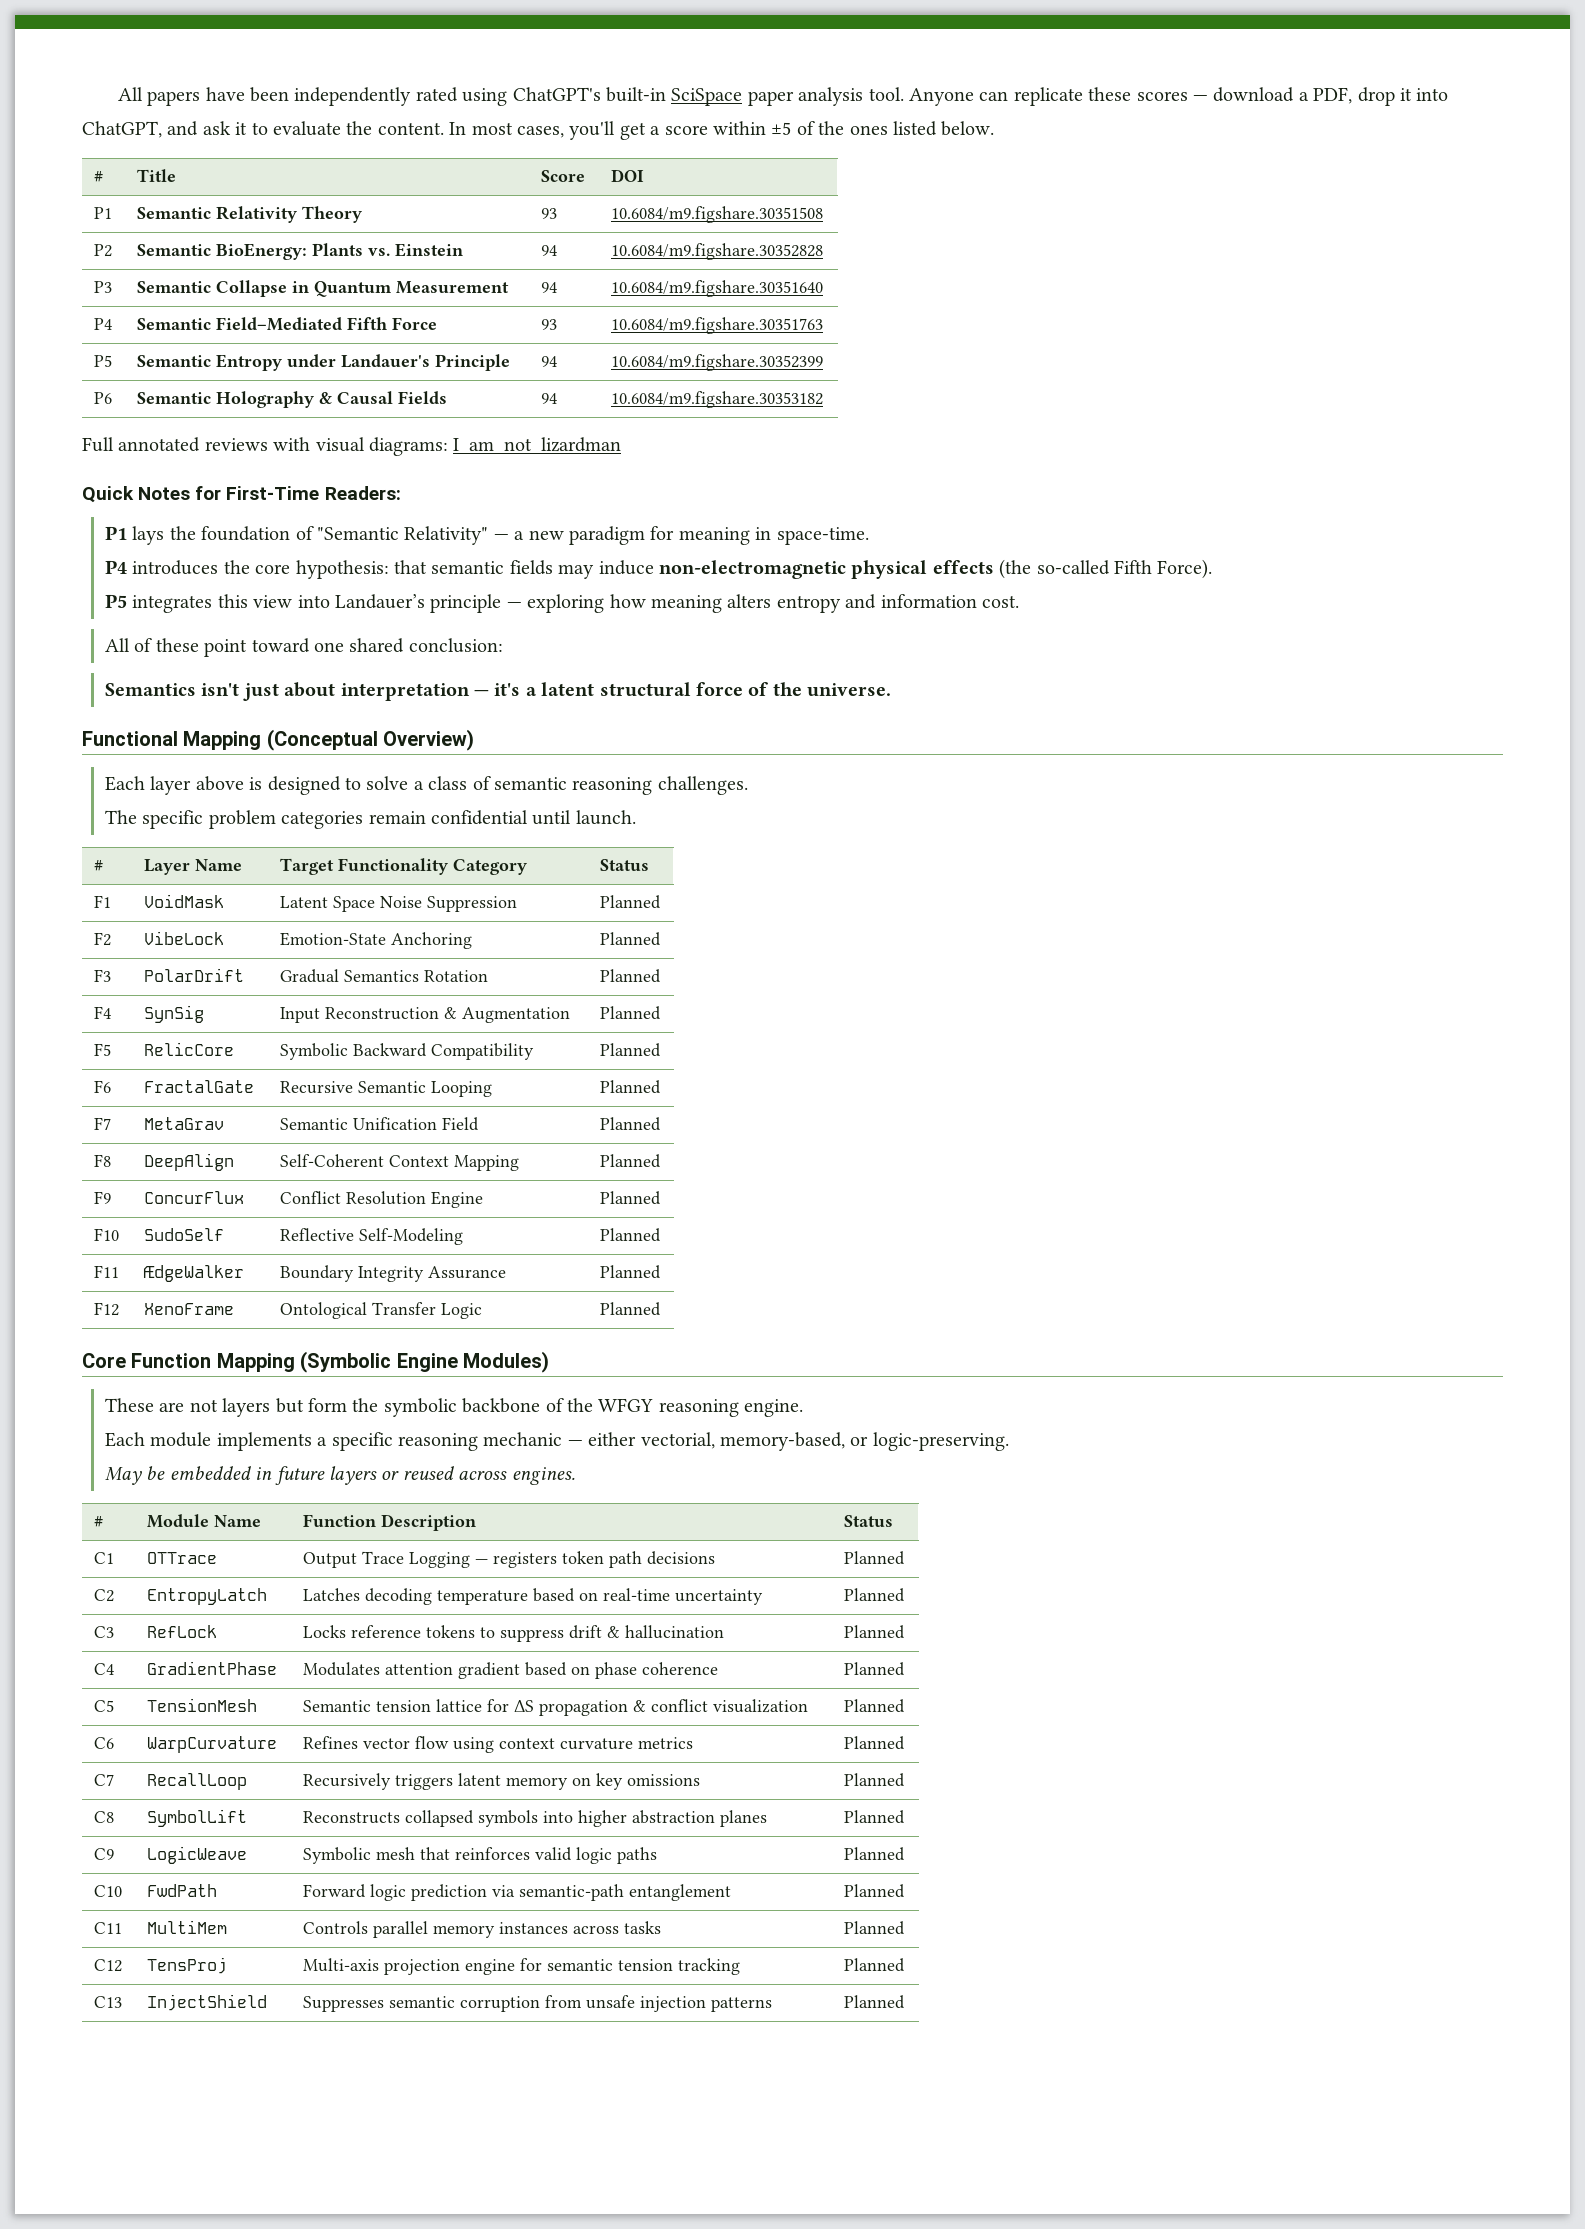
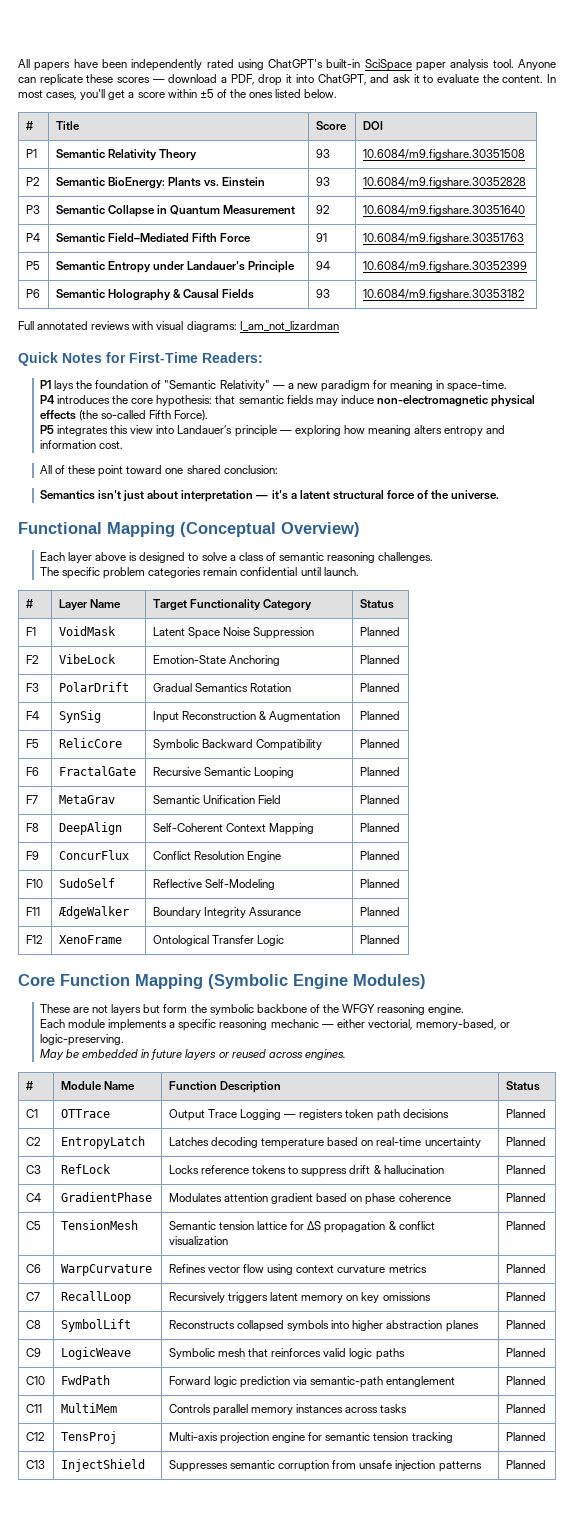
- P2 | Semantic BioEnergy: Plants vs. Einstein | 94 | 10.6084/m9.figshare.30352828
+ P2 | Semantic BioEnergy: Plants vs. Einstein | 93 | 10.6084/m9.figshare.30352828
- P3 | Semantic Collapse in Quantum Measurement | 94 | 10.6084/m9.figshare.30351640
+ P3 | Semantic Collapse in Quantum Measurement | 92 | 10.6084/m9.figshare.30351640
- P4 | Semantic Field–Mediated Fifth Force | 93 | 10.6084/m9.figshare.30351763
+ P4 | Semantic Field–Mediated Fifth Force | 91 | 10.6084/m9.figshare.30351763
- P6 | Semantic Holography & Causal Fields | 94 | 10.6084/m9.figshare.30353182
+ P6 | Semantic Holography & Causal Fields | 93 | 10.6084/m9.figshare.30353182

